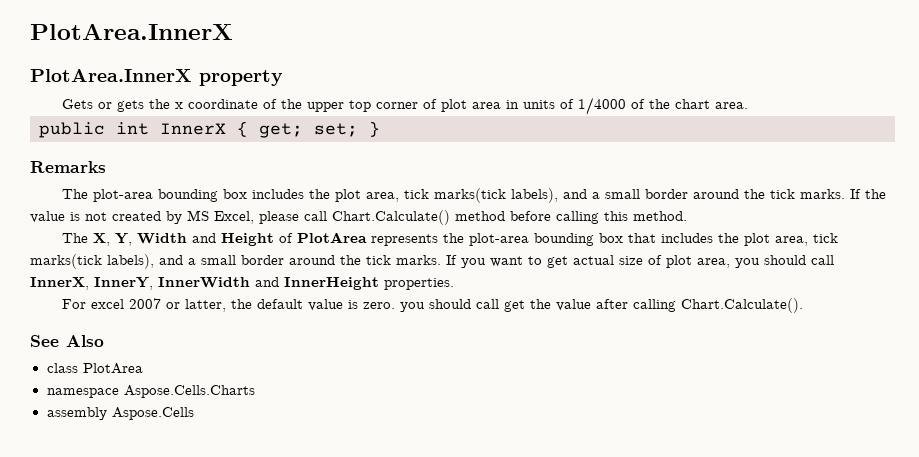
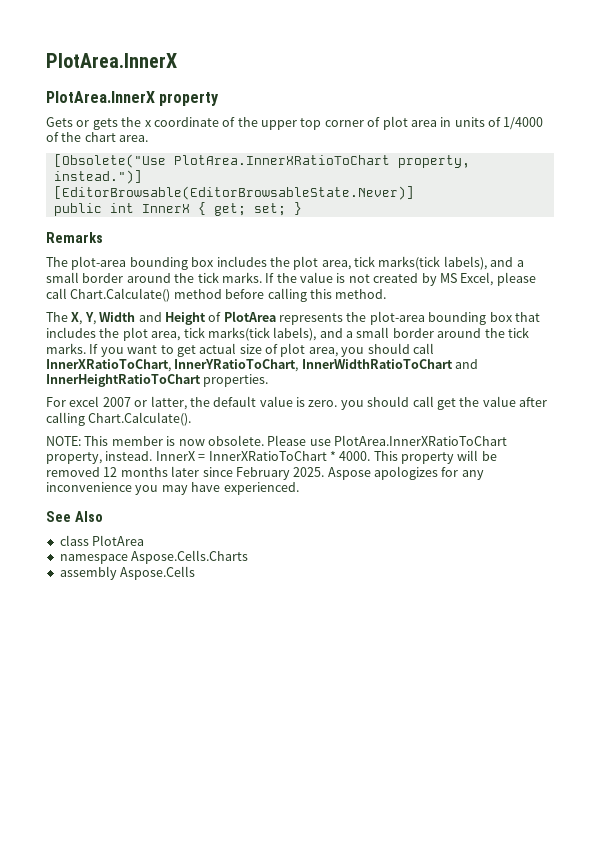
+ [Obsolete("Use PlotArea.InnerXRatioToChart property, instead.")]
+ [EditorBrowsable(EditorBrowsableState.Never)]
- If you want to get actual size of plot area, you should call InnerX, InnerY, InnerWidth and InnerHeight properties.
+ If you want to get actual size of plot area, you should call InnerXRatioToChart, InnerYRatioToChart, InnerWidthRatioToChart and InnerHeightRatioToChart properties.
+ NOTE: This member is now obsolete. Please use PlotArea.InnerXRatioToChart property, instead. InnerX = InnerXRatioToChart * 4000. This property will be removed 12 months later since February 2025. Aspose apologizes for any inconvenience you may have experienced.

